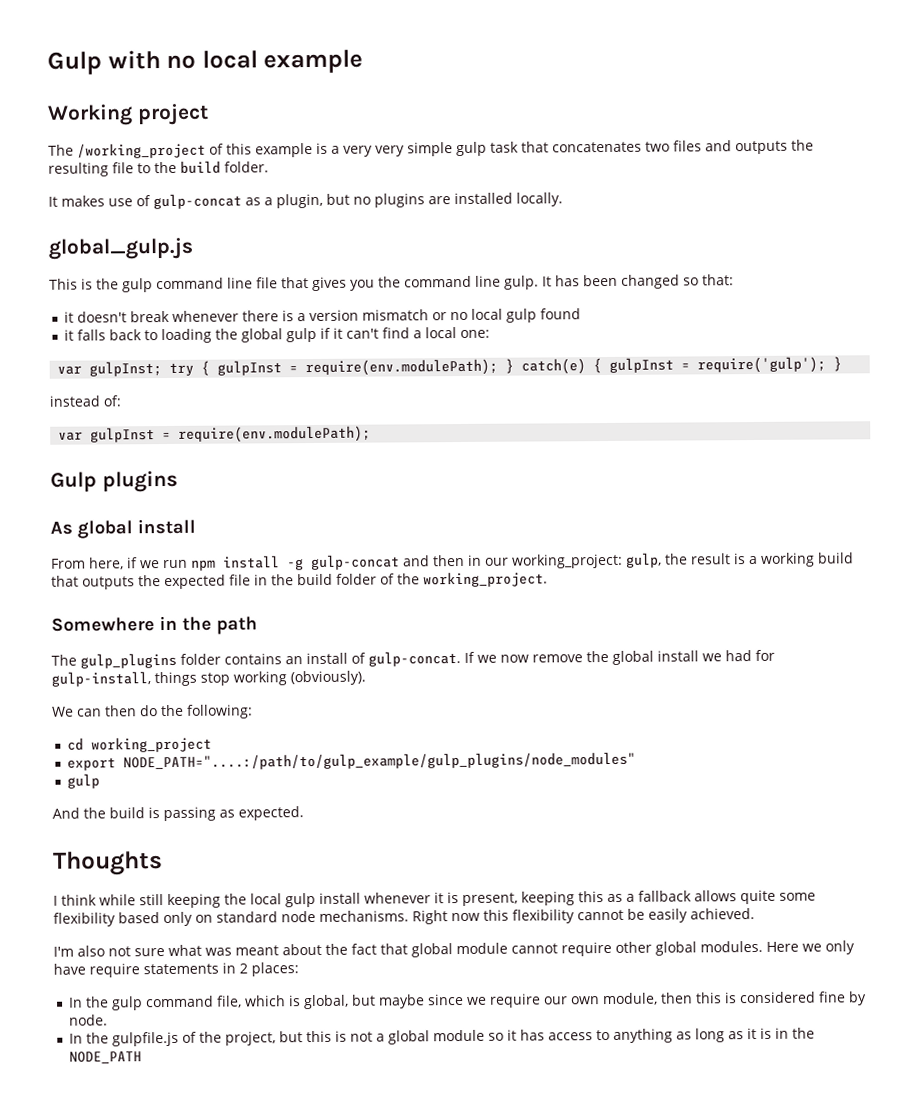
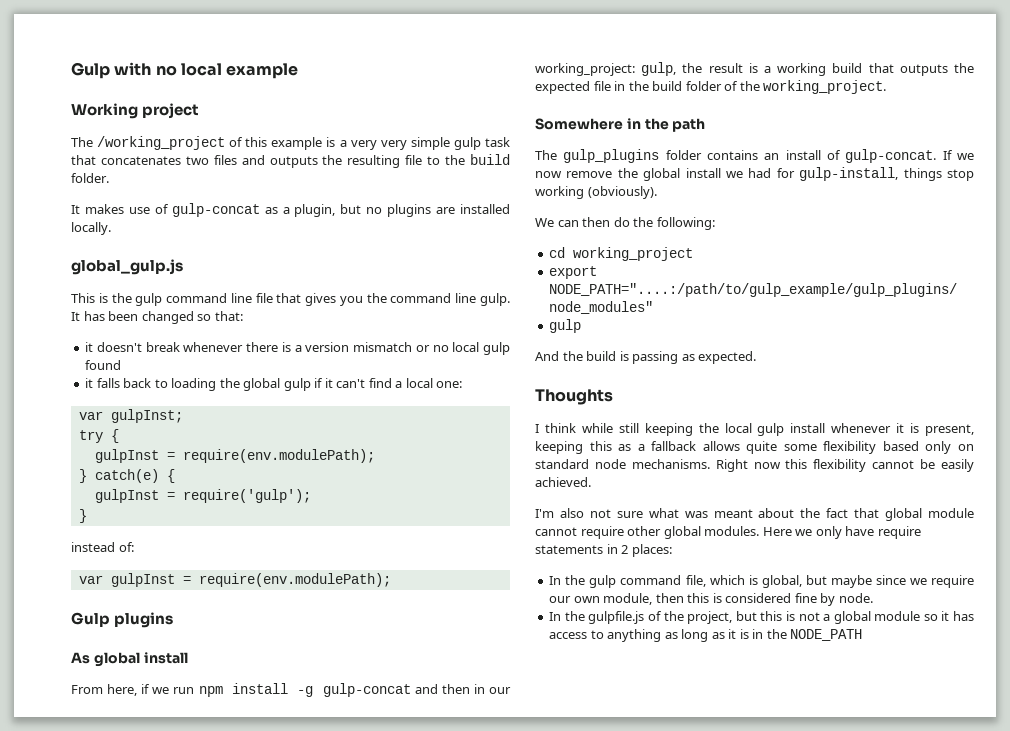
- var gulpInst; try { gulpInst = require(env.modulePath); } catch(e) { gulpInst = require('gulp'); }
+ var gulpInst;
+ try {
+ gulpInst = require(env.modulePath);
+ } catch(e) {
+ gulpInst = require('gulp');
+ }

